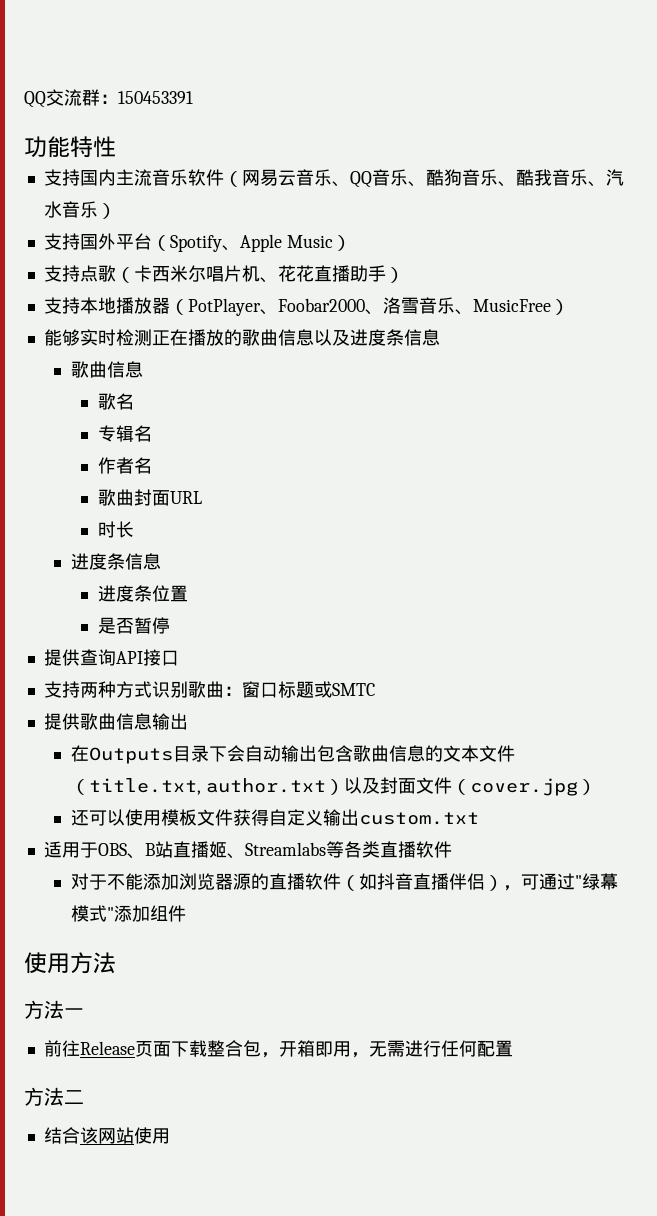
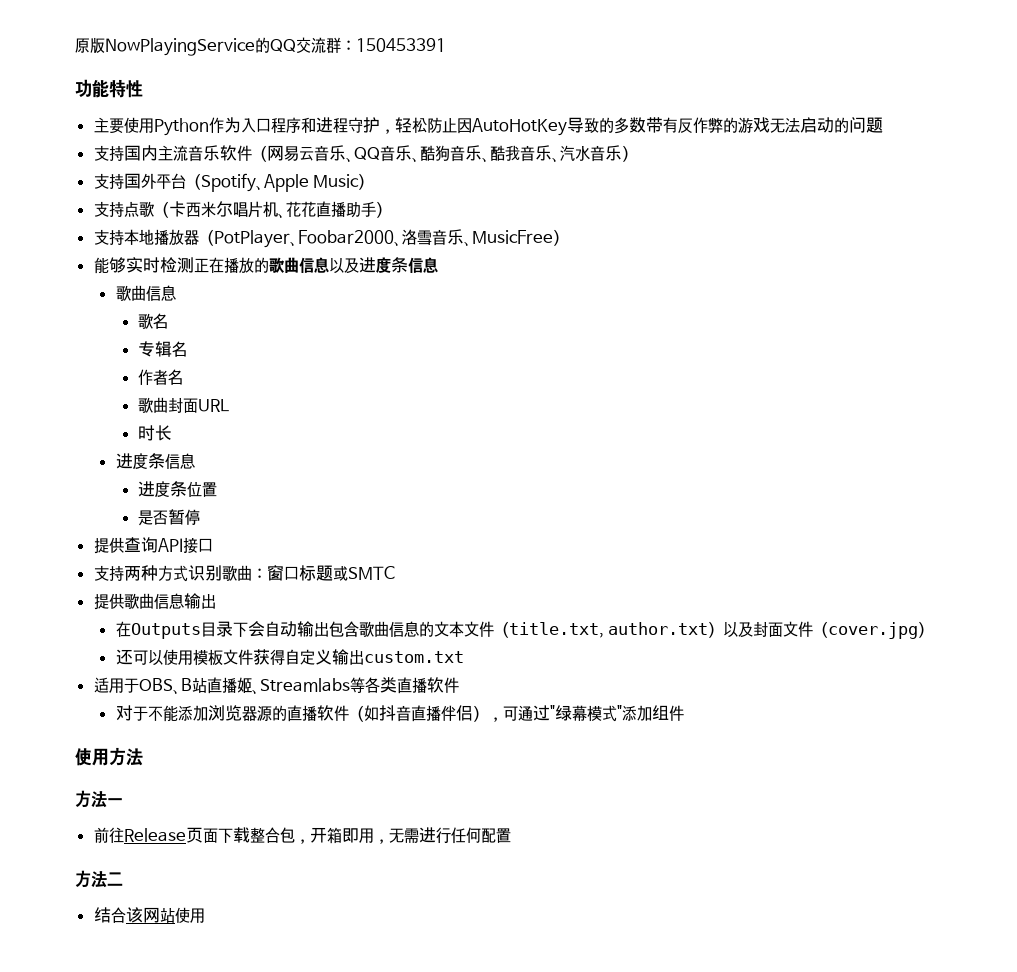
- QQ交流群：150453391
+ 原版NowPlayingService的QQ交流群：150453391
+ 主要使用Python作为入口程序和进程守护，轻松防止因AutoHotKey导致的多数带有反作弊的游戏无法启动的问题

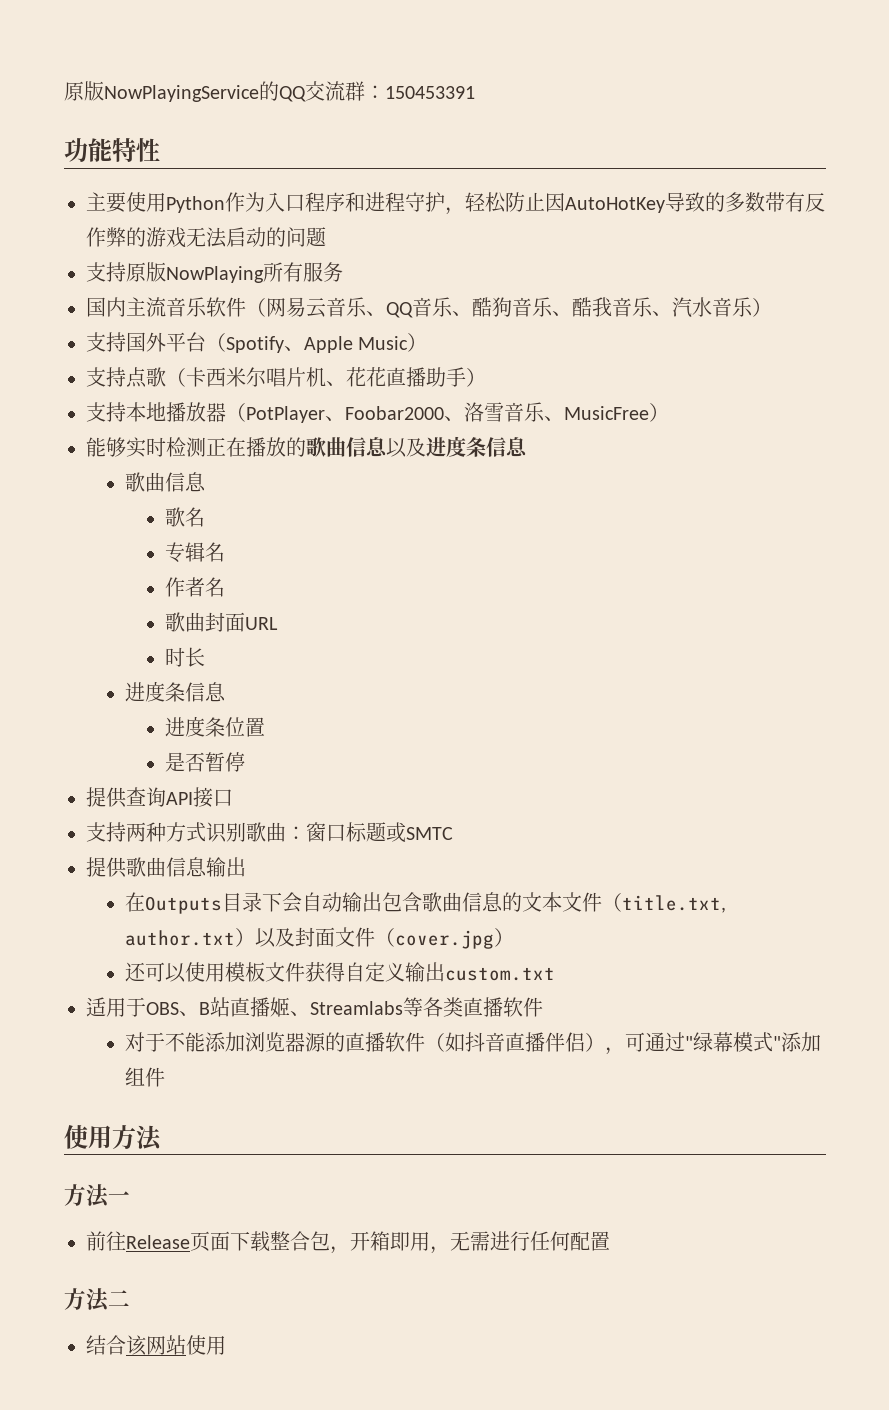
- 支持国内主流音乐软件（网易云音乐、QQ音乐、酷狗音乐、酷我音乐、汽水音乐）
+ 支持原版NowPlaying所有服务
+ 国内主流音乐软件（网易云音乐、QQ音乐、酷狗音乐、酷我音乐、汽水音乐）

